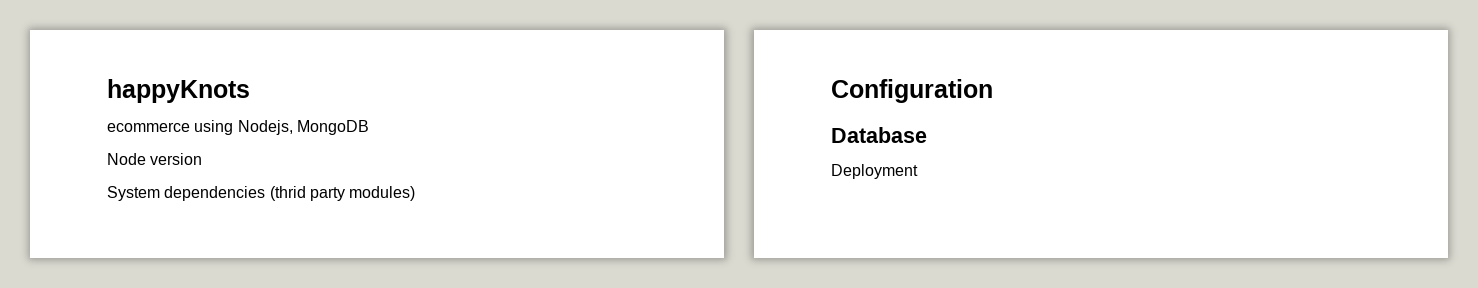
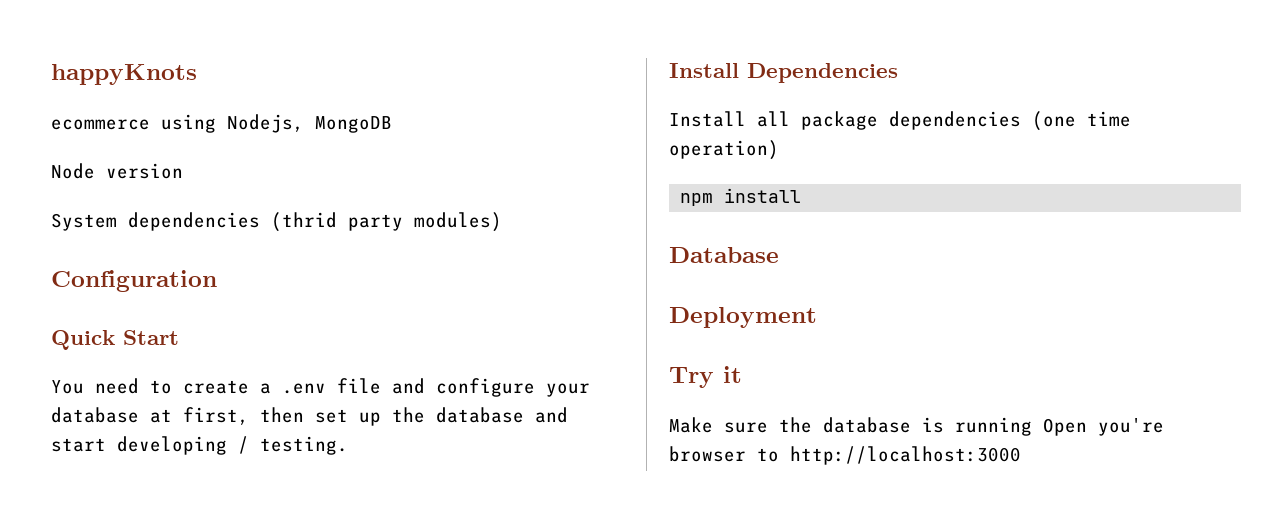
+ Quick Start
+ You need to create a .env file and configure your database at first, then set up the database and start developing / testing.
+ Install Dependencies
+ Install all package dependencies (one time operation)
+ npm install
  Database
  Deployment
+ Try it
+ Make sure the database is running Open you're browser to http://localhost:3000

